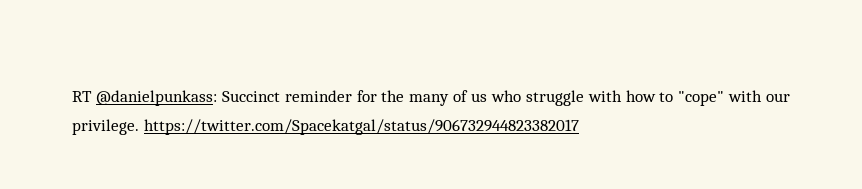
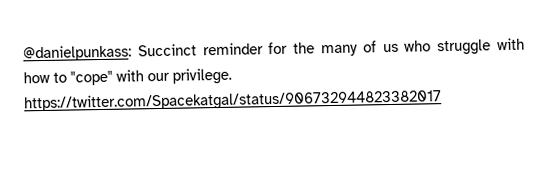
- RT @danielpunkass: Succinct reminder for the many of us who struggle with how to "cope" with our privilege. https://twitter.com/Spacekatgal/status/906732944823382017
+ @danielpunkass: Succinct reminder for the many of us who struggle with how to "cope" with our privilege. https://twitter.com/Spacekatgal/status/906732944823382017

